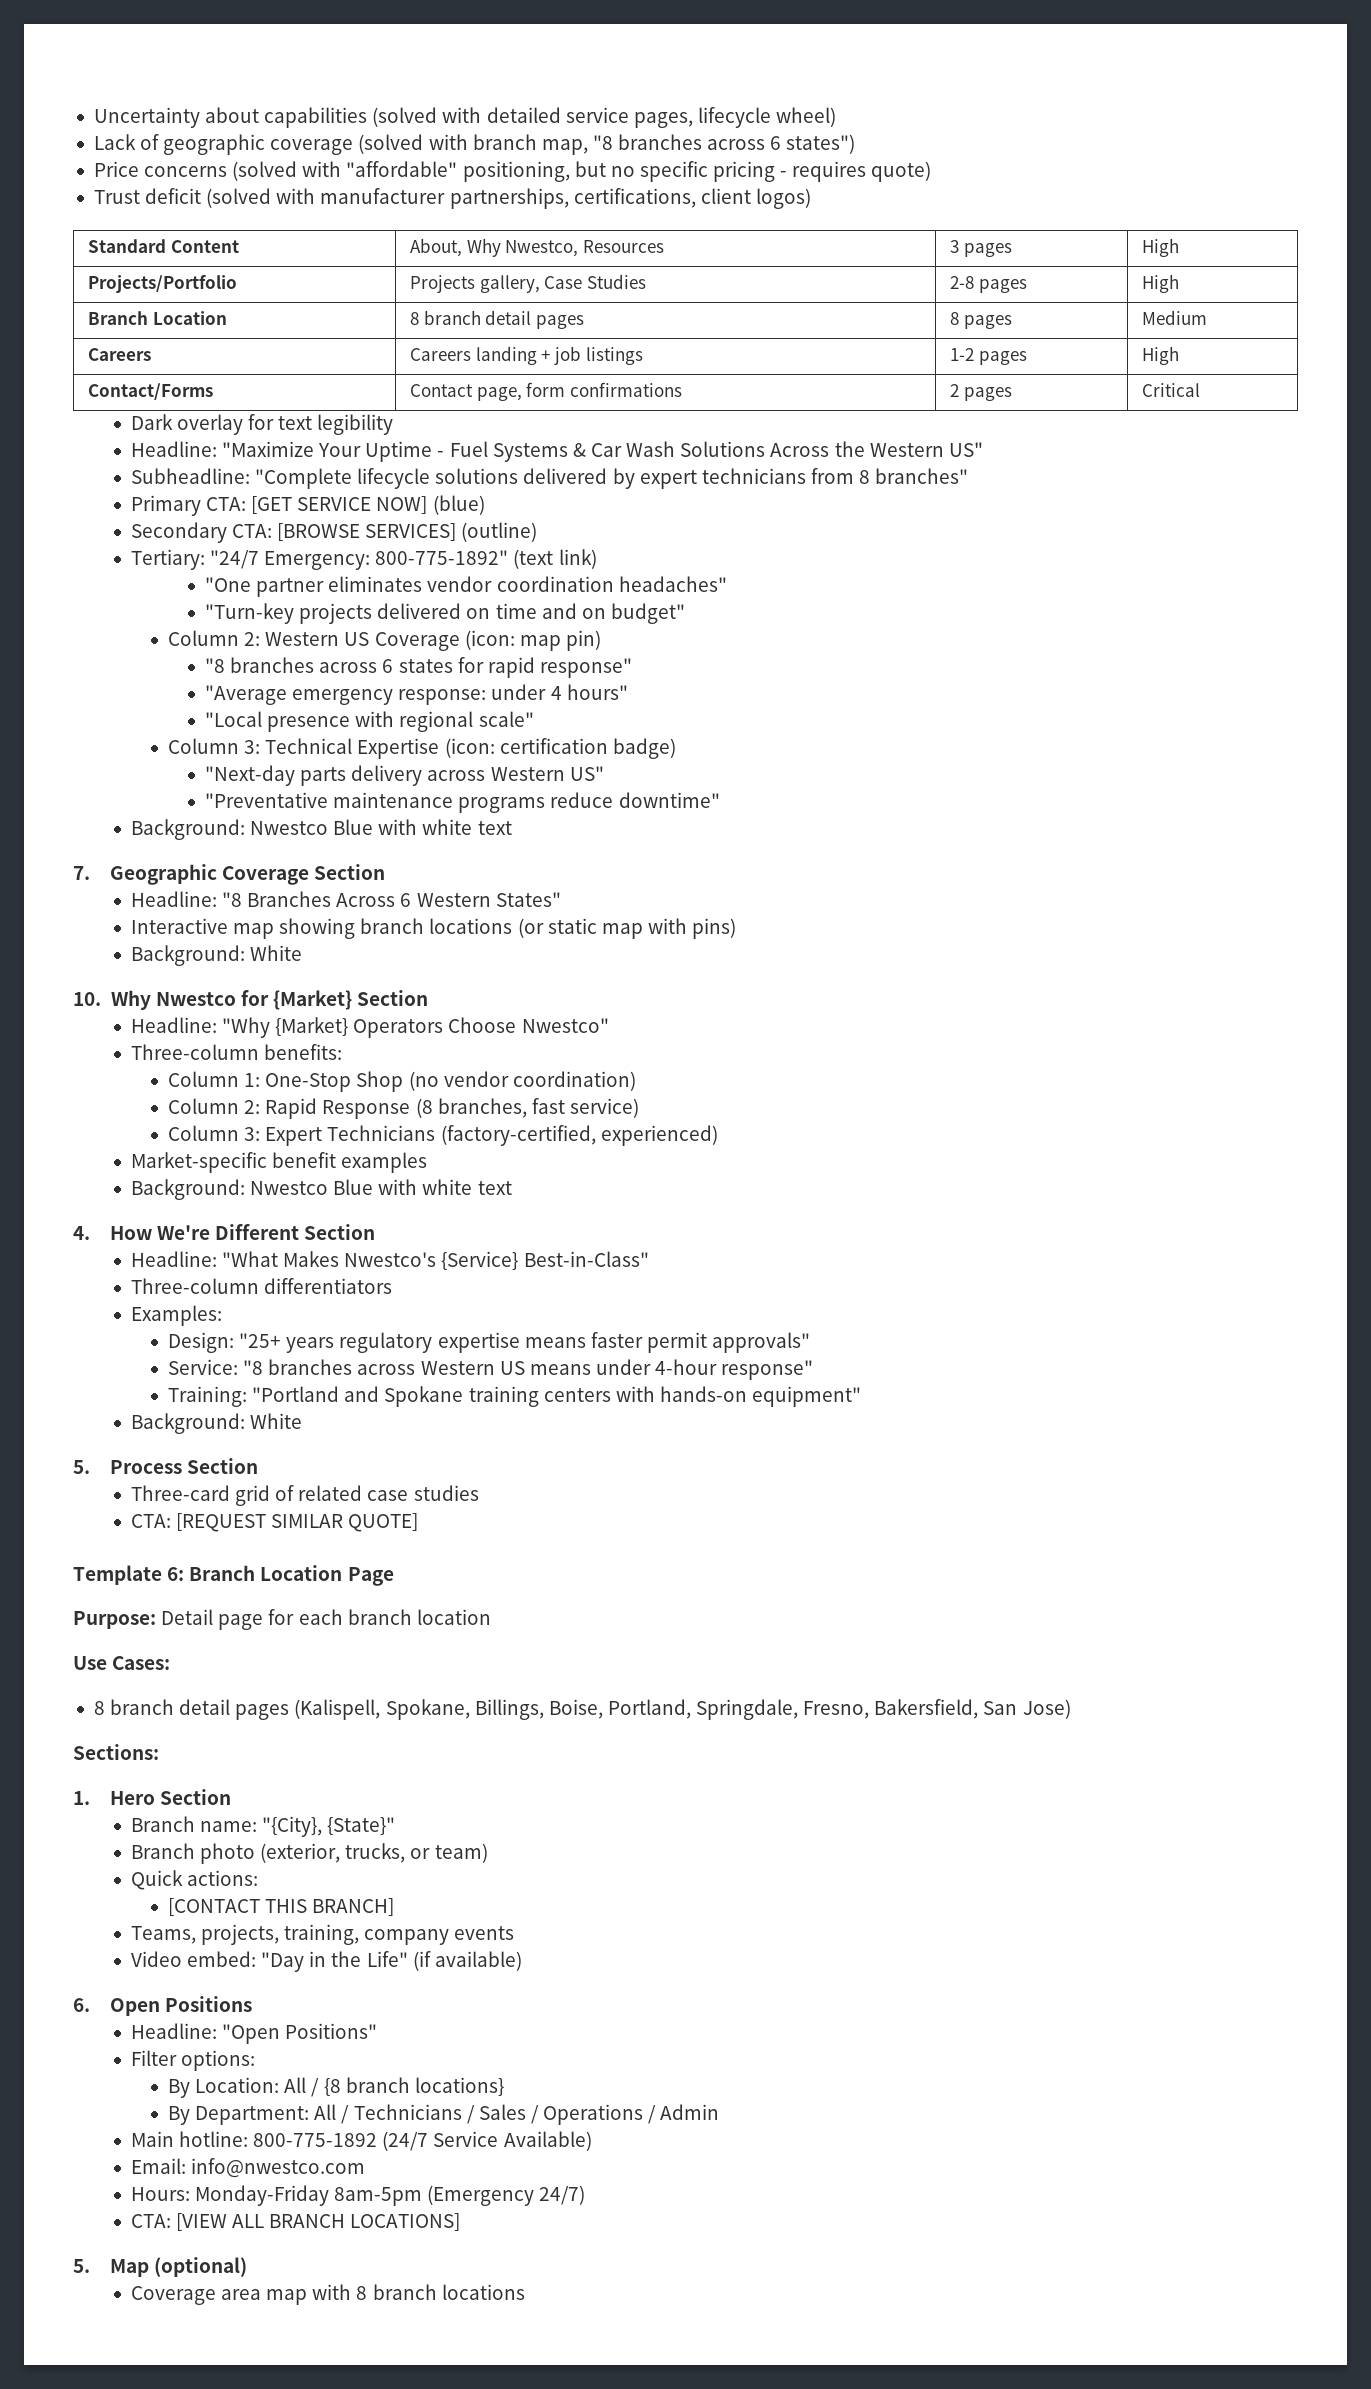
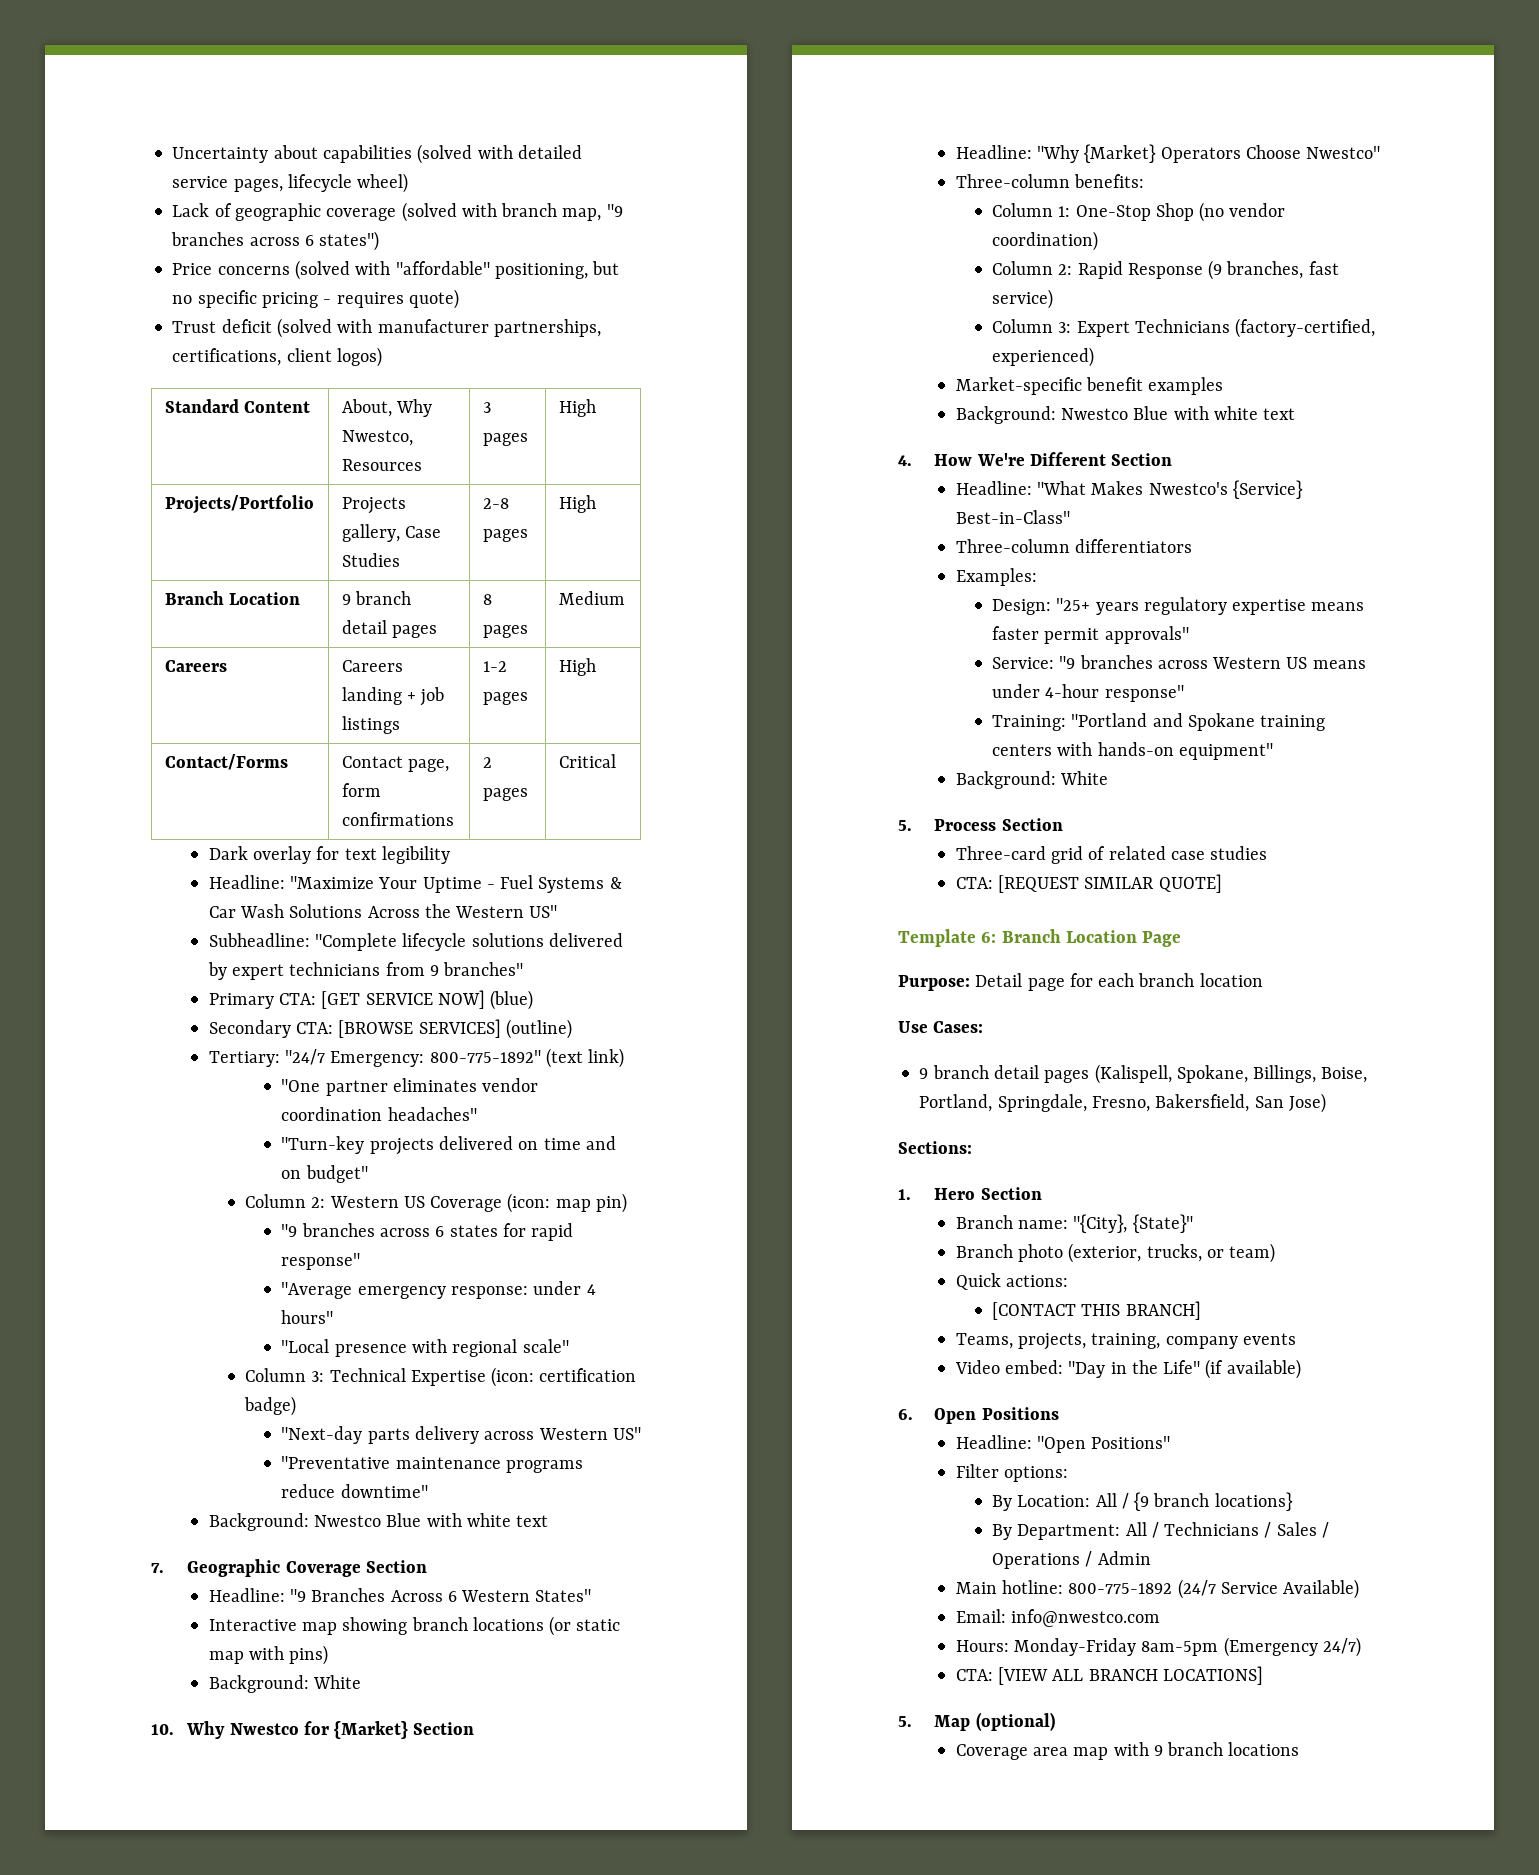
- Lack of geographic coverage (solved with branch map, "8 branches across 6 states")
+ Lack of geographic coverage (solved with branch map, "9 branches across 6 states")
- Branch Location | 8 branch detail pages | 8 pages | Medium
+ Branch Location | 9 branch detail pages | 8 pages | Medium
- Subheadline: "Complete lifecycle solutions delivered by expert technicians from 8 branches"
+ Subheadline: "Complete lifecycle solutions delivered by expert technicians from 9 branches"
- "8 branches across 6 states for rapid response"
+ "9 branches across 6 states for rapid response"
- Headline: "8 Branches Across 6 Western States"
+ Headline: "9 Branches Across 6 Western States"
- Column 2: Rapid Response (8 branches, fast service)
+ Column 2: Rapid Response (9 branches, fast service)
- Service: "8 branches across Western US means under 4-hour response"
+ Service: "9 branches across Western US means under 4-hour response"
- 8 branch detail pages (Kalispell, Spokane, Billings, Boise, Portland, Springdale, Fresno, Bakersfield, San Jose)
+ 9 branch detail pages (Kalispell, Spokane, Billings, Boise, Portland, Springdale, Fresno, Bakersfield, San Jose)
- By Location: All / {8 branch locations}
+ By Location: All / {9 branch locations}
- Coverage area map with 8 branch locations
+ Coverage area map with 9 branch locations

